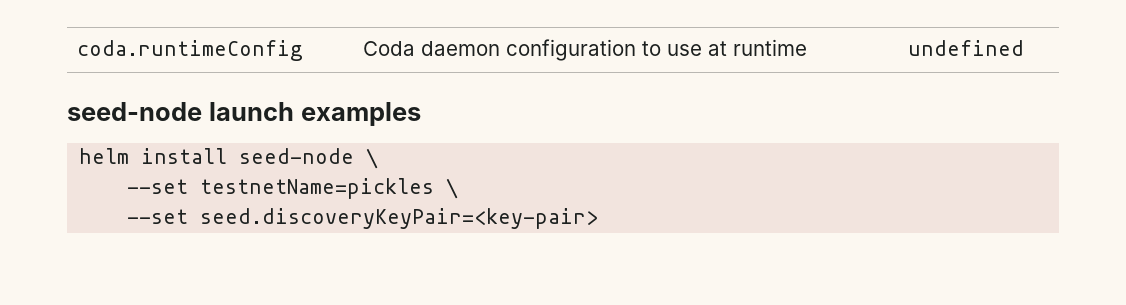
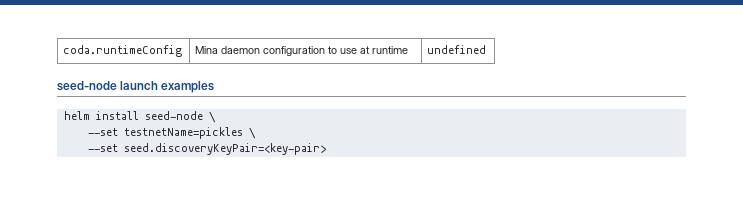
- coda.runtimeConfig | Coda daemon configuration to use at runtime | undefined
+ coda.runtimeConfig | Mina daemon configuration to use at runtime | undefined

